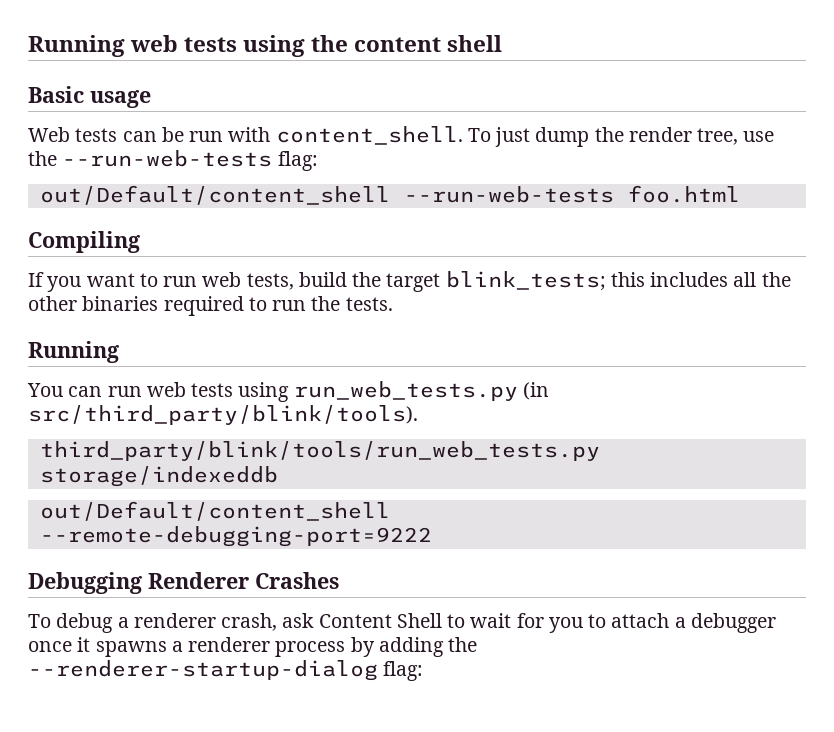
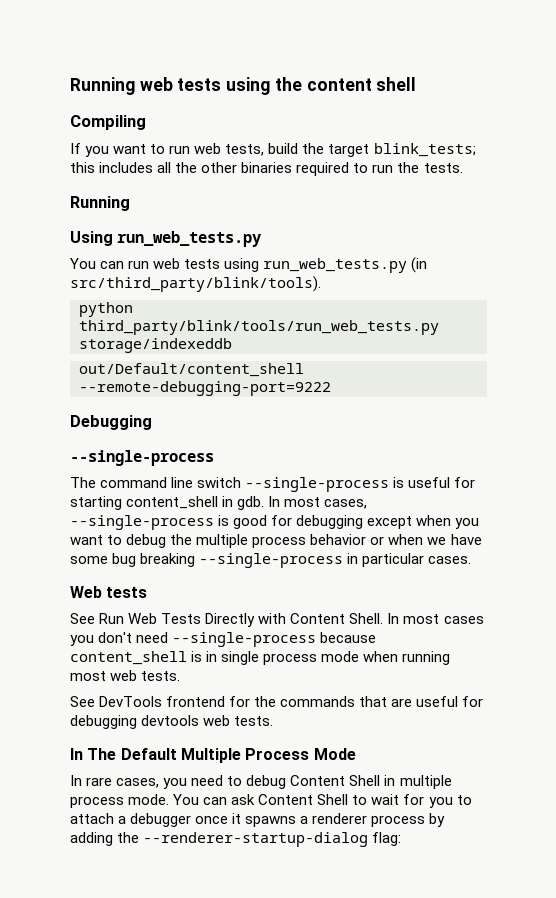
- Basic usage
- Web tests can be run with content_shell. To just dump the render tree, use the --run-web-tests flag:
- out/Default/content_shell --run-web-tests foo.html
+ Using run_web_tests.py
- third_party/blink/tools/run_web_tests.py storage/indexeddb
+ python third_party/blink/tools/run_web_tests.py storage/indexeddb
- Debugging Renderer Crashes
- To debug a renderer crash, ask Content Shell to wait for you to attach a debugger once it spawns a renderer process by adding the --renderer-startup-dialog flag:
+ Debugging
+ --single-process
+ The command line switch --single-process is useful for starting content_shell in gdb. In most cases, --single-process is good for debugging except when you want to debug the multiple process behavior or when we have some bug breaking --single-process in particular cases.
+ Web tests
+ See Run Web Tests Directly with Content Shell. In most cases you don't need --single-process because content_shell is in single process mode when running most web tests.
+ See DevTools frontend for the commands that are useful for debugging devtools web tests.
+ In The Default Multiple Process Mode
+ In rare cases, you need to debug Content Shell in multiple process mode. You can ask Content Shell to wait for you to attach a debugger once it spawns a renderer process by adding the --renderer-startup-dialog flag:

